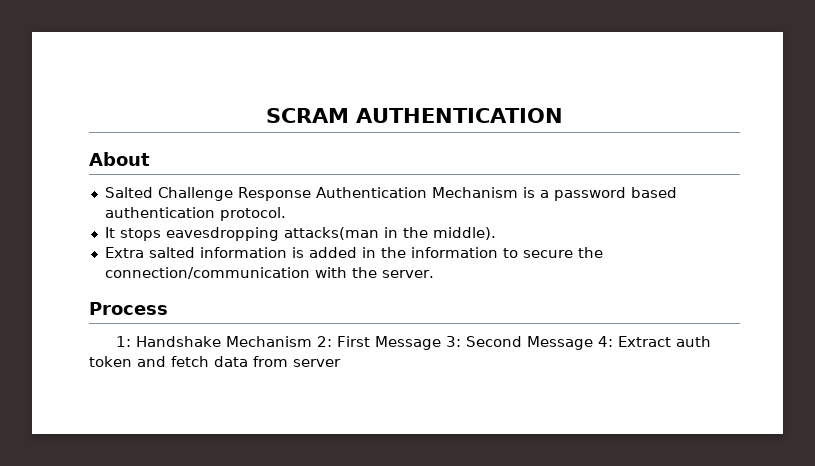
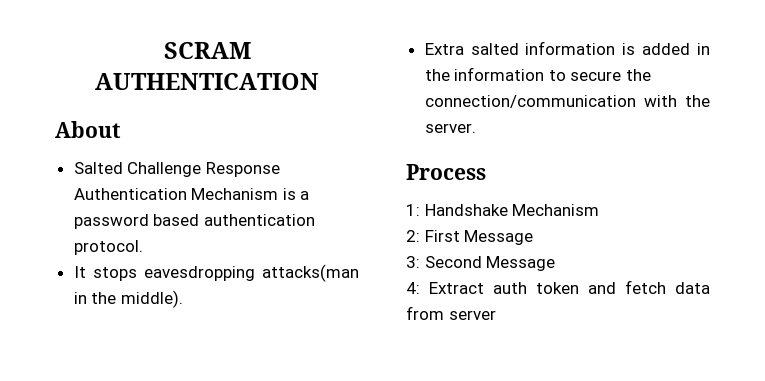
- 1: Handshake Mechanism 2: First Message 3: Second Message 4: Extract auth token and fetch data from server
+ 1: Handshake Mechanism
+ 2: First Message
+ 3: Second Message
+ 4: Extract auth token and fetch data from server

